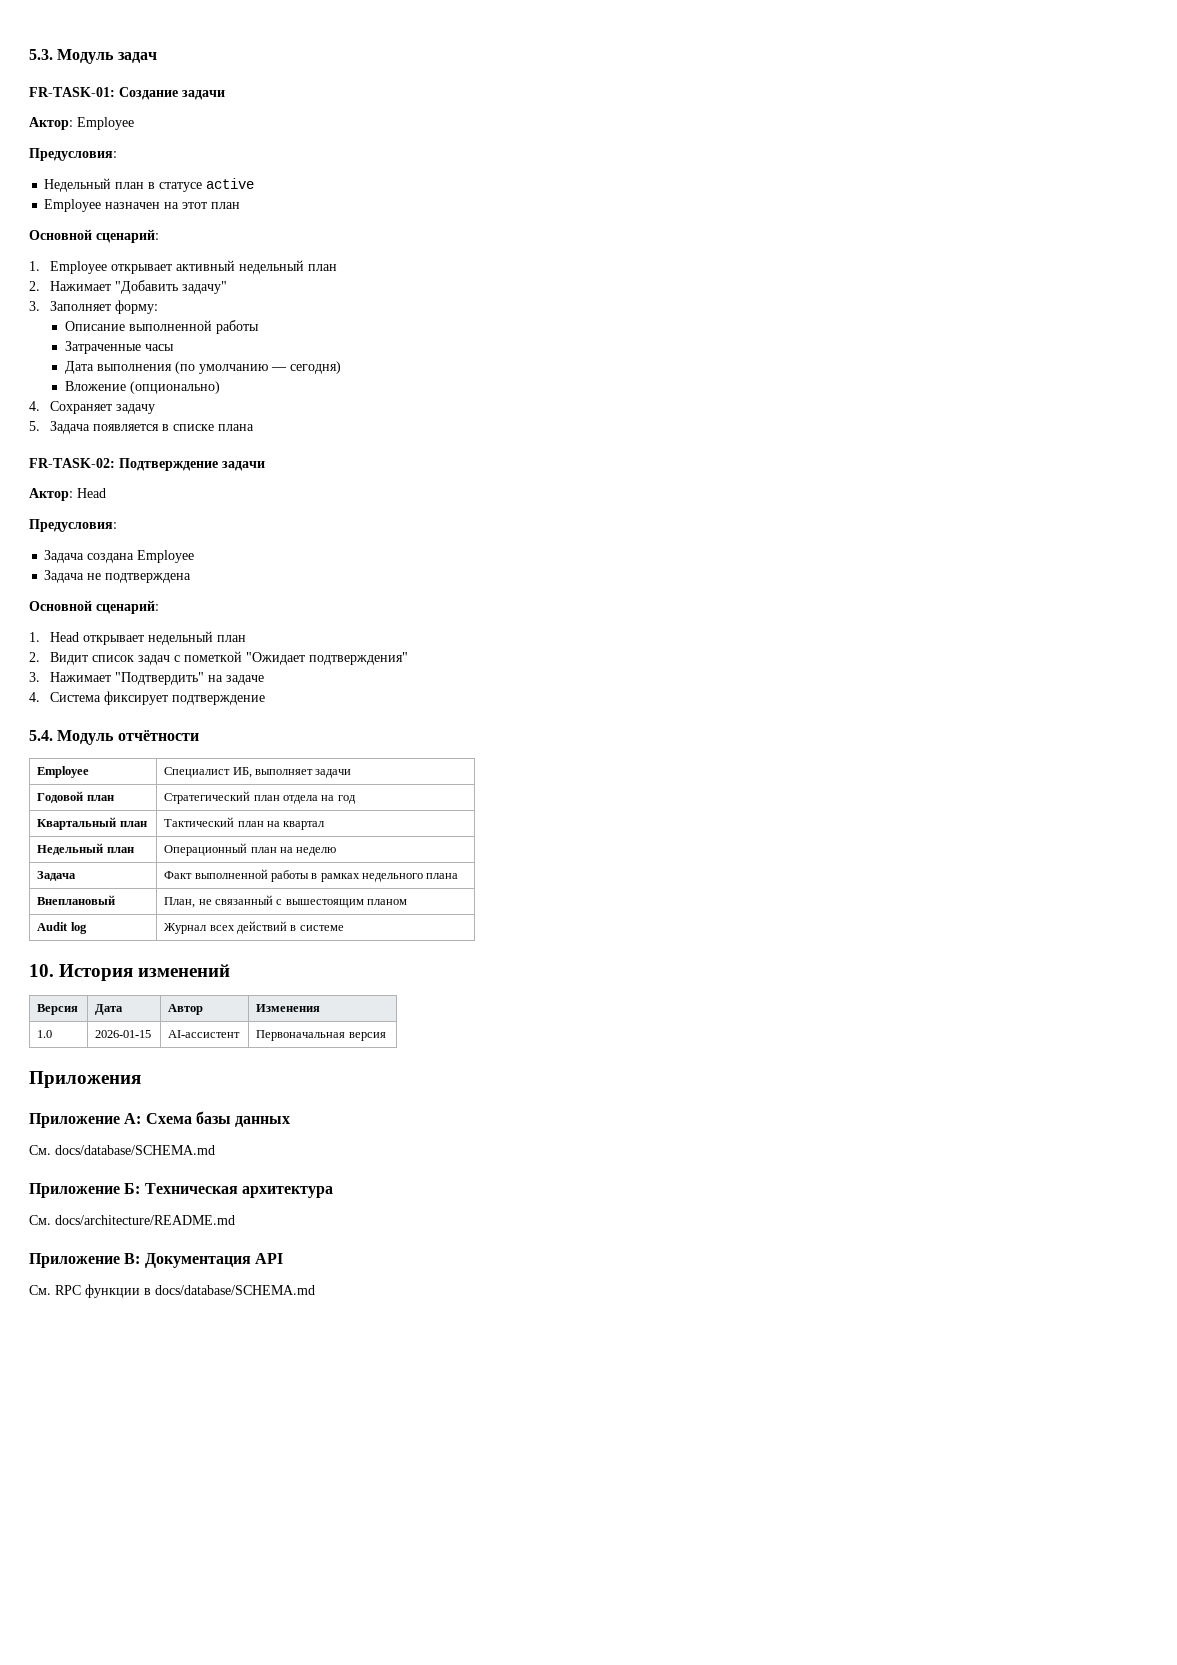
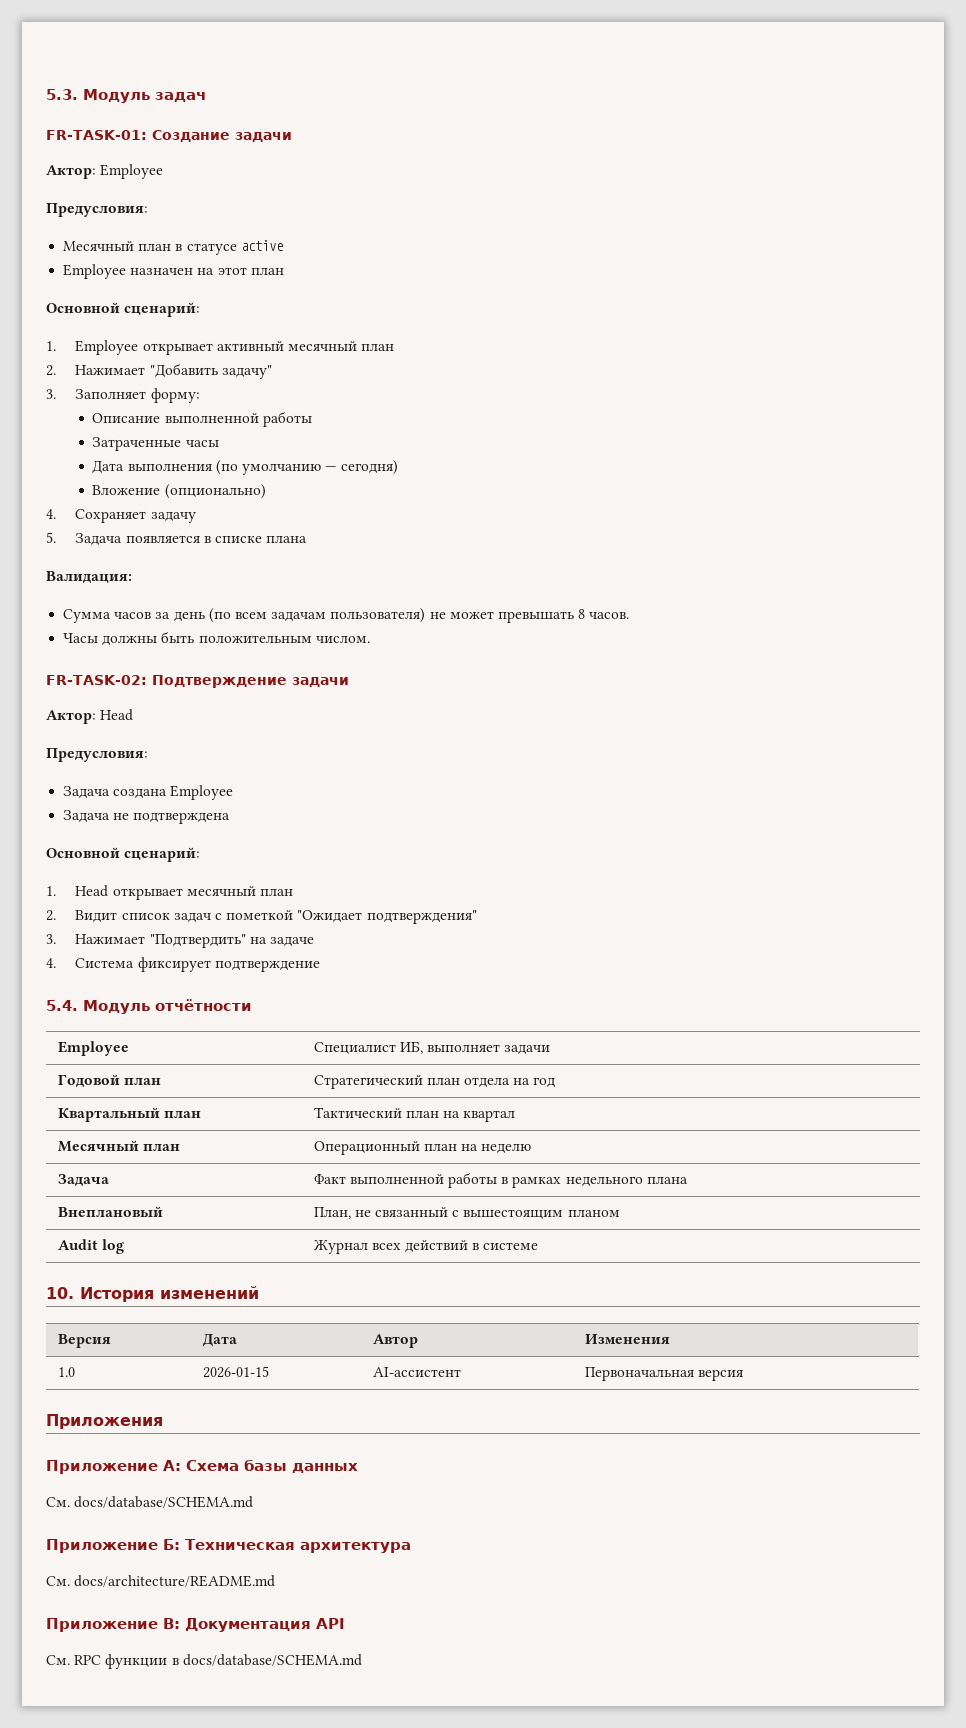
- Недельный план в статусе active
+ Месячный план в статусе active
- 1. Employee открывает активный недельный план
+ 1. Employee открывает активный месячный план
+ Валидация:
+ Сумма часов за день (по всем задачам пользователя) не может превышать 8 часов.
+ Часы должны быть положительным числом.
- 1. Head открывает недельный план
+ 1. Head открывает месячный план
- Недельный план | Операционный план на неделю
+ Месячный план | Операционный план на неделю

